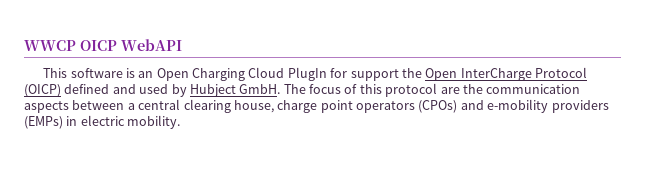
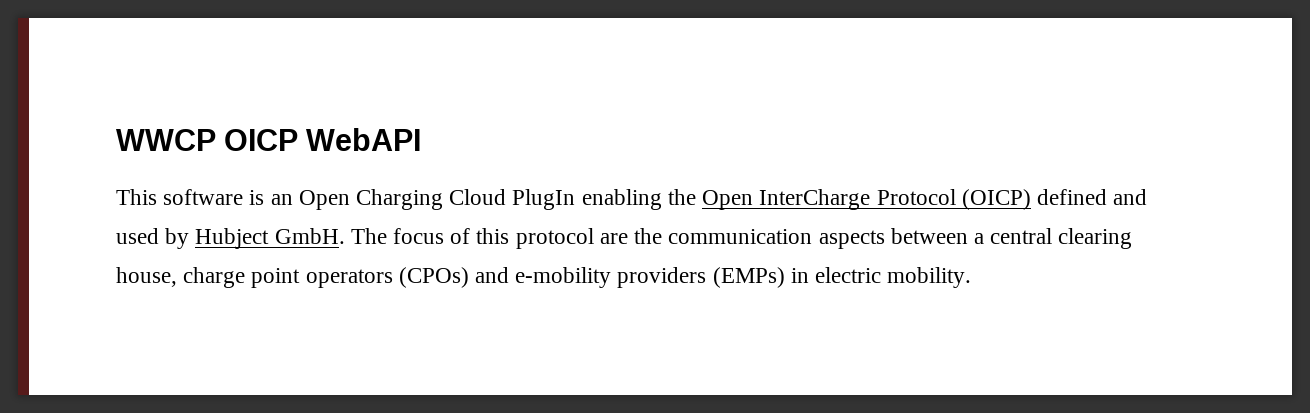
- This software is an Open Charging Cloud PlugIn for support the Open InterCharge Protocol (OICP) defined and used by Hubject GmbH.
+ This software is an Open Charging Cloud PlugIn enabling the Open InterCharge Protocol (OICP) defined and used by Hubject GmbH.

